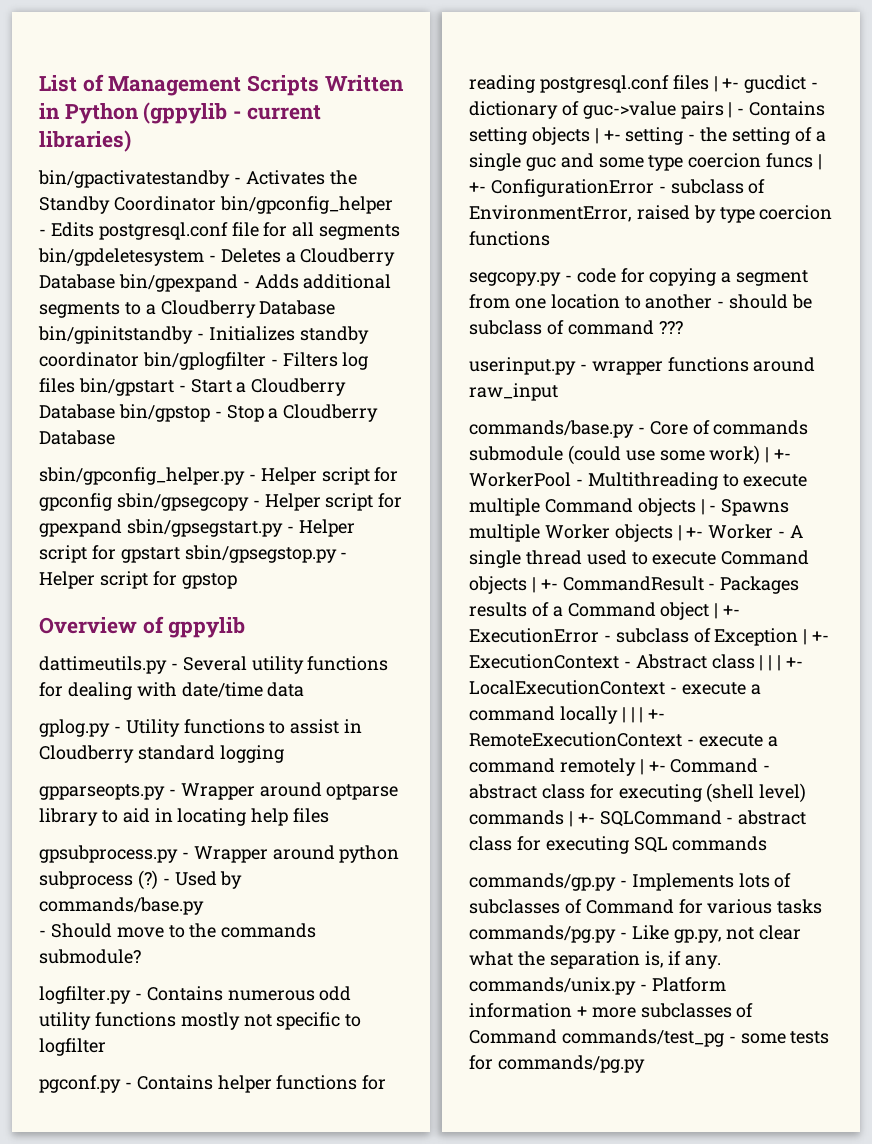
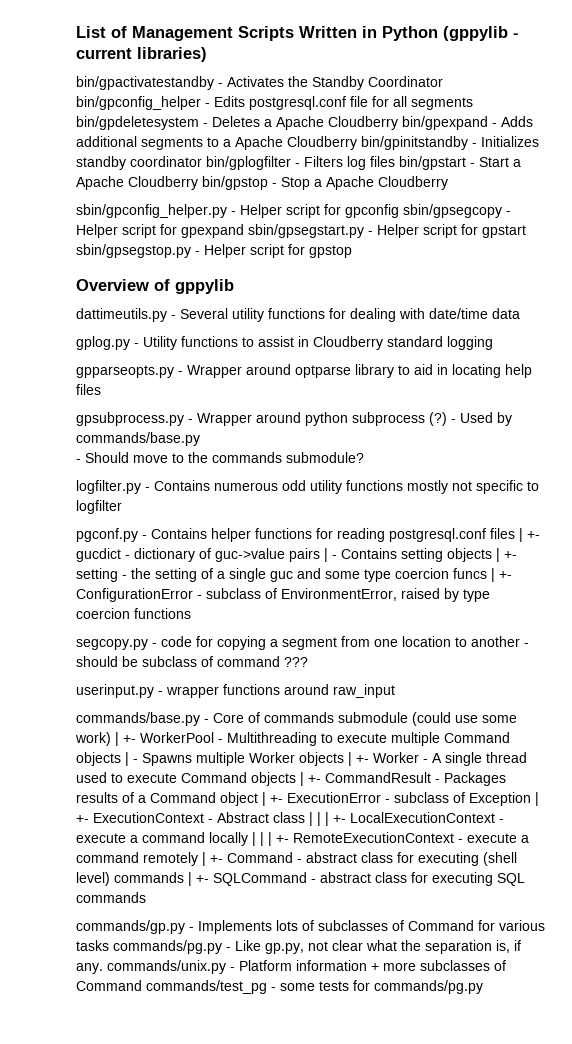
- bin/gpactivatestandby - Activates the Standby Coordinator bin/gpconfig_helper - Edits postgresql.conf file for all segments bin/gpdeletesystem - Deletes a Cloudberry Database bin/gpexpand - Adds additional segments to a Cloudberry Database bin/gpinitstandby - Initializes standby coordinator bin/gplogfilter - Filters log files bin/gpstart - Start a Cloudberry Database bin/gpstop - Stop a Cloudberry Database
+ bin/gpactivatestandby - Activates the Standby Coordinator bin/gpconfig_helper - Edits postgresql.conf file for all segments bin/gpdeletesystem - Deletes a Apache Cloudberry bin/gpexpand - Adds additional segments to a Apache Cloudberry bin/gpinitstandby - Initializes standby coordinator bin/gplogfilter - Filters log files bin/gpstart - Start a Apache Cloudberry bin/gpstop - Stop a Apache Cloudberry

